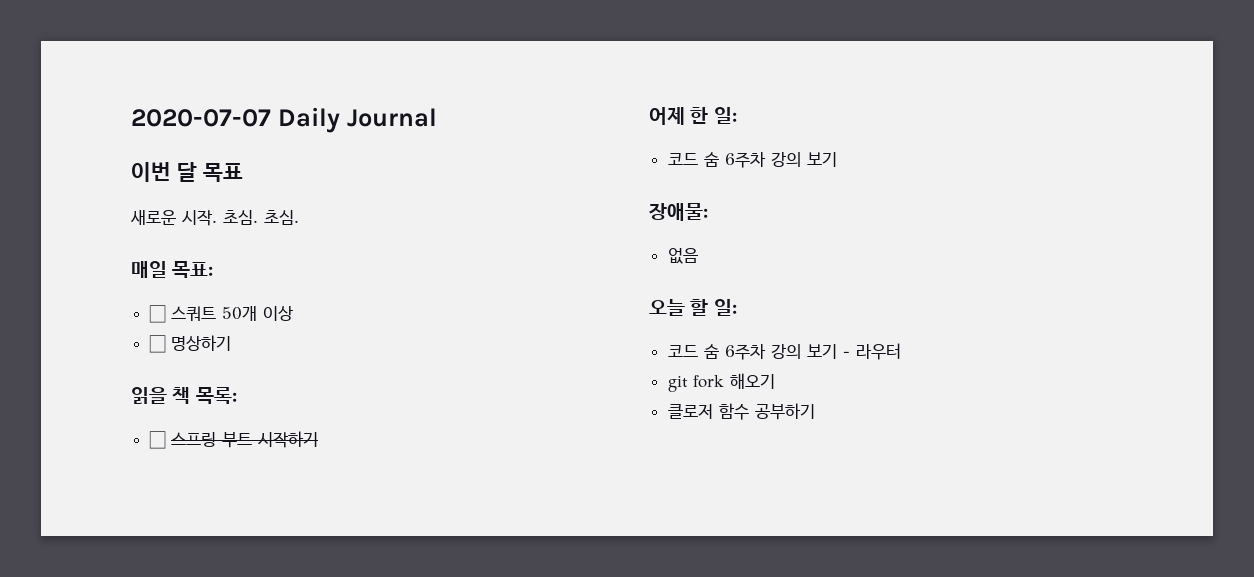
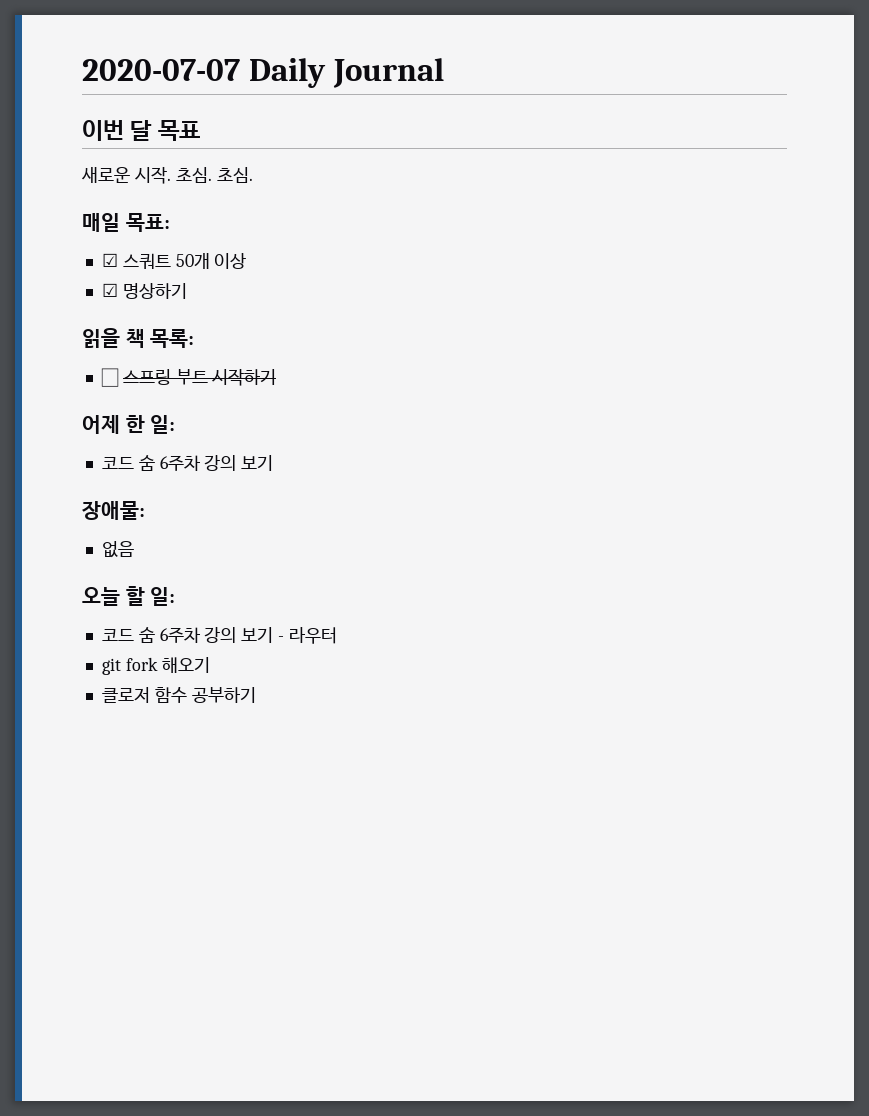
- ☐ 스쿼트 50개 이상
+ ☑ 스쿼트 50개 이상
- ☐ 명상하기
+ ☑ 명상하기

